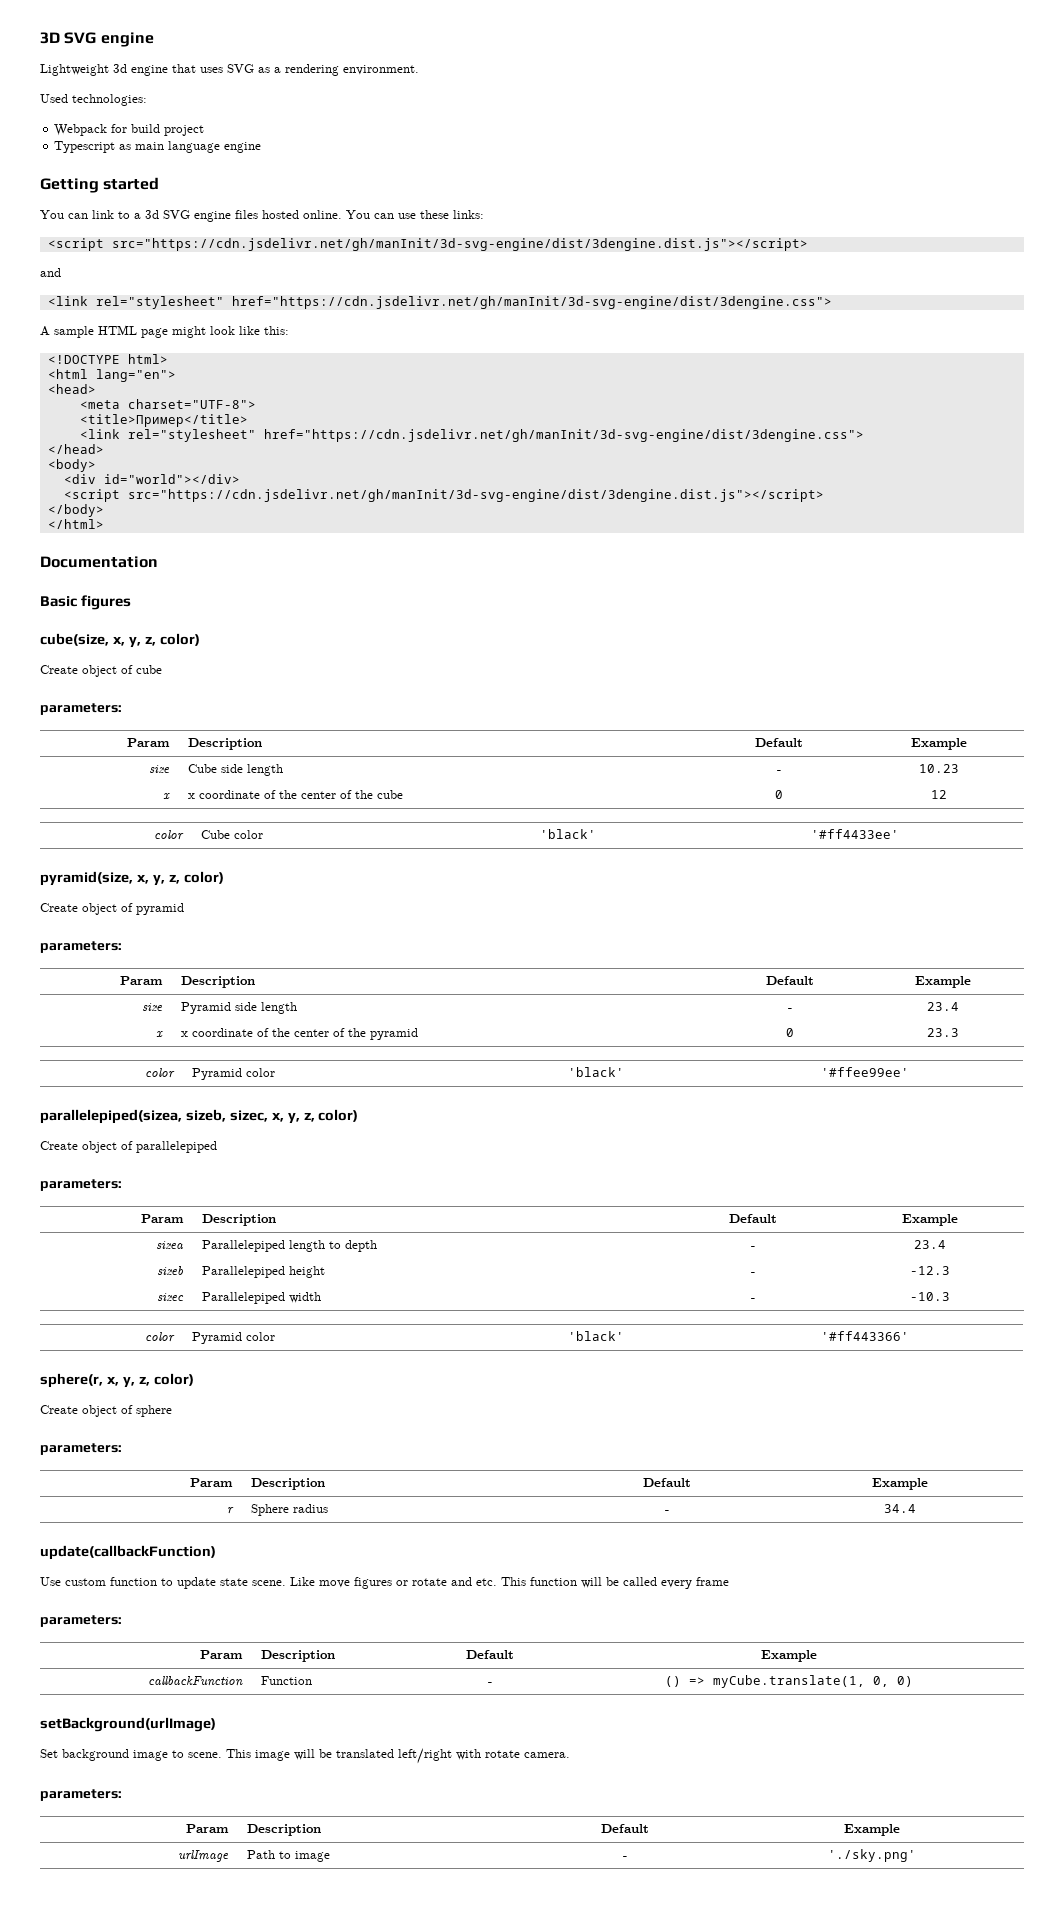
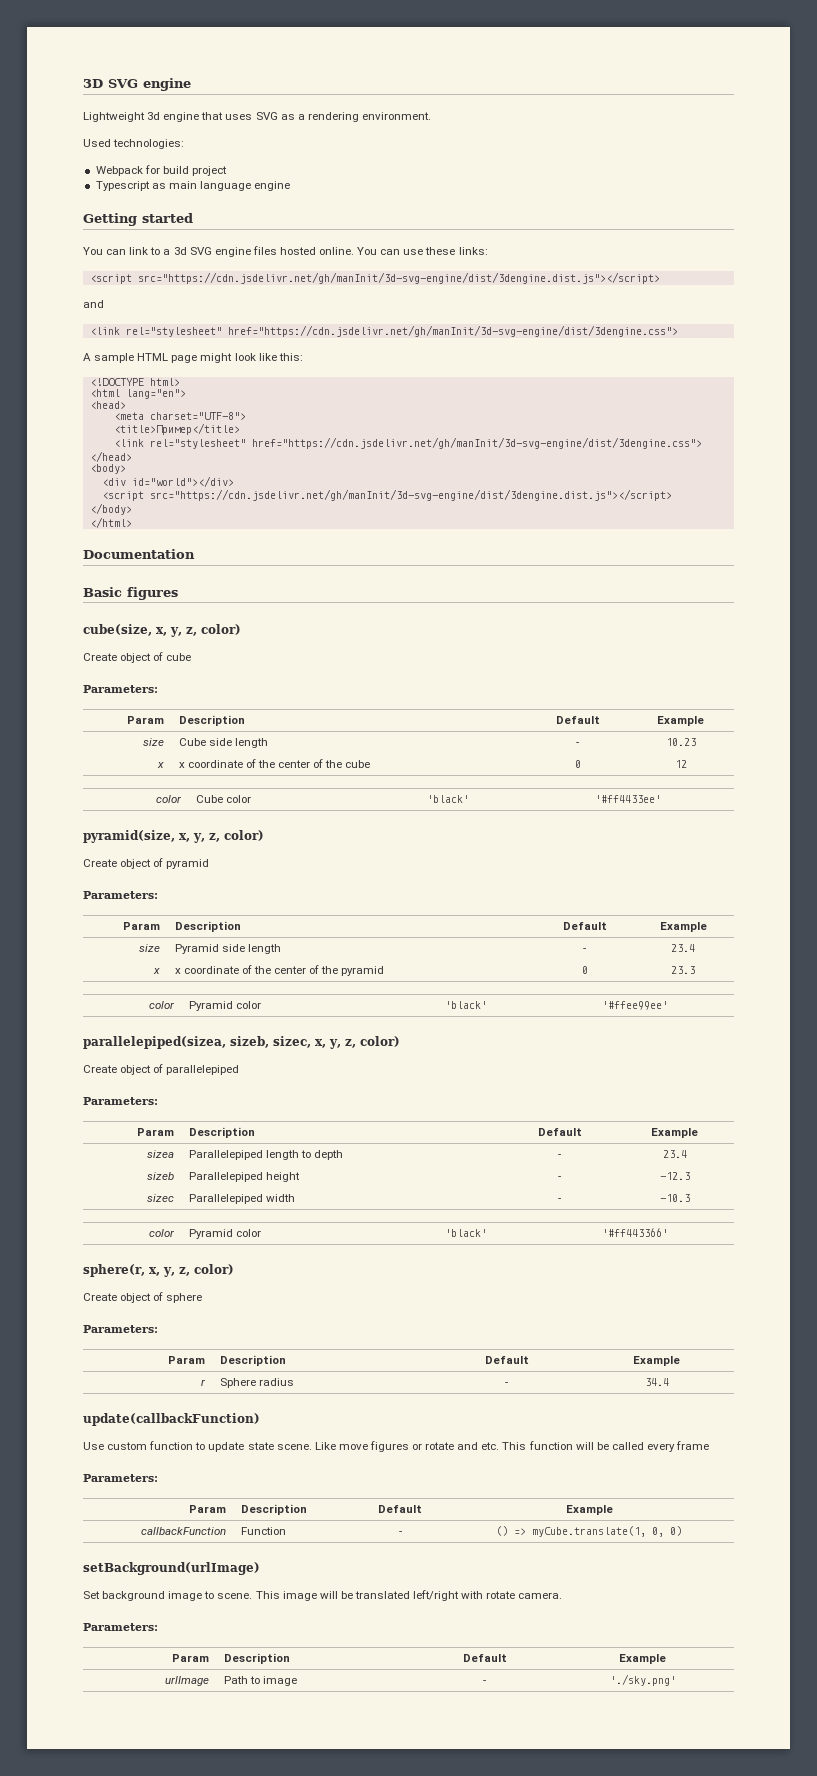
  Create object of cube
- parameters:
+ Parameters:
  Create object of pyramid
- parameters:
+ Parameters:
  Create object of parallelepiped
- parameters:
+ Parameters:
  Create object of sphere
- parameters:
+ Parameters:
  Like move figures or rotate and etc. This function will be called every frame
- parameters:
+ Parameters:
  This image will be translated left/right with rotate camera.
- parameters:
+ Parameters:

